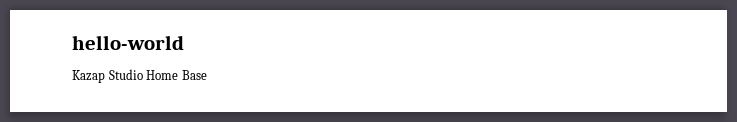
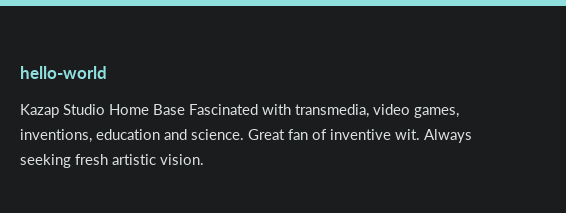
- Kazap Studio Home Base
+ Kazap Studio Home Base Fascinated with transmedia, video games, inventions, education and science. Great fan of inventive wit. Always seeking fresh artistic vision.

